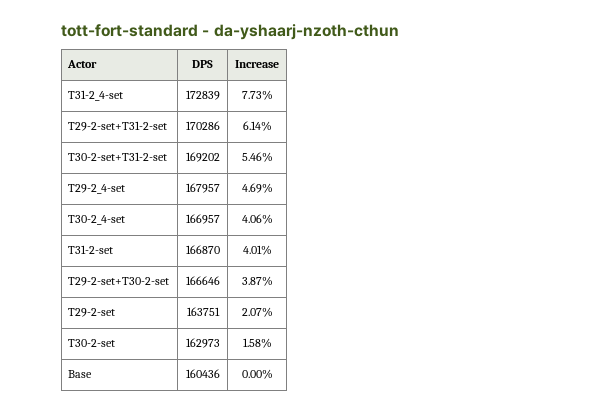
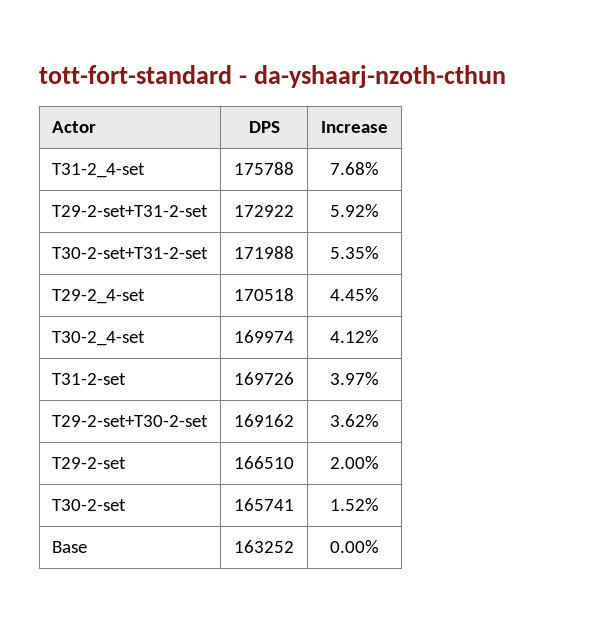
- T31-2_4-set | 172839 | 7.73%
+ T31-2_4-set | 175788 | 7.68%
- T29-2-set+T31-2-set | 170286 | 6.14%
+ T29-2-set+T31-2-set | 172922 | 5.92%
- T30-2-set+T31-2-set | 169202 | 5.46%
+ T30-2-set+T31-2-set | 171988 | 5.35%
- T29-2_4-set | 167957 | 4.69%
+ T29-2_4-set | 170518 | 4.45%
- T30-2_4-set | 166957 | 4.06%
+ T30-2_4-set | 169974 | 4.12%
- T31-2-set | 166870 | 4.01%
+ T31-2-set | 169726 | 3.97%
- T29-2-set+T30-2-set | 166646 | 3.87%
+ T29-2-set+T30-2-set | 169162 | 3.62%
- T29-2-set | 163751 | 2.07%
+ T29-2-set | 166510 | 2.00%
- T30-2-set | 162973 | 1.58%
+ T30-2-set | 165741 | 1.52%
- Base | 160436 | 0.00%
+ Base | 163252 | 0.00%

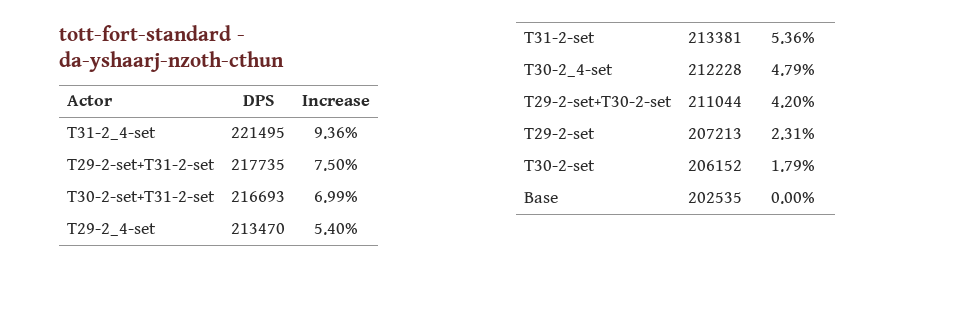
- T31-2_4-set | 175788 | 7.68%
+ T31-2_4-set | 221495 | 9.36%
- T29-2-set+T31-2-set | 172922 | 5.92%
+ T29-2-set+T31-2-set | 217735 | 7.50%
- T30-2-set+T31-2-set | 171988 | 5.35%
+ T30-2-set+T31-2-set | 216693 | 6.99%
- T29-2_4-set | 170518 | 4.45%
- T30-2_4-set | 169974 | 4.12%
- T31-2-set | 169726 | 3.97%
+ T29-2_4-set | 213470 | 5.40%
+ T31-2-set | 213381 | 5.36%
+ T30-2_4-set | 212228 | 4.79%
- T29-2-set+T30-2-set | 169162 | 3.62%
+ T29-2-set+T30-2-set | 211044 | 4.20%
- T29-2-set | 166510 | 2.00%
+ T29-2-set | 207213 | 2.31%
- T30-2-set | 165741 | 1.52%
+ T30-2-set | 206152 | 1.79%
- Base | 163252 | 0.00%
+ Base | 202535 | 0.00%

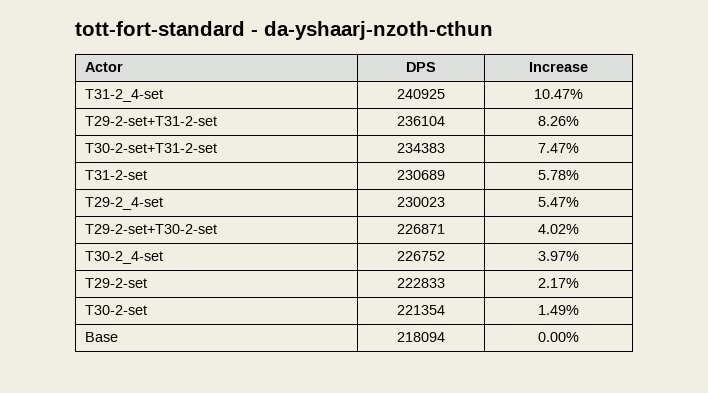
- T31-2_4-set | 221495 | 9.36%
+ T31-2_4-set | 240925 | 10.47%
- T29-2-set+T31-2-set | 217735 | 7.50%
+ T29-2-set+T31-2-set | 236104 | 8.26%
- T30-2-set+T31-2-set | 216693 | 6.99%
- T29-2_4-set | 213470 | 5.40%
- T31-2-set | 213381 | 5.36%
- T30-2_4-set | 212228 | 4.79%
- T29-2-set+T30-2-set | 211044 | 4.20%
+ T30-2-set+T31-2-set | 234383 | 7.47%
+ T31-2-set | 230689 | 5.78%
+ T29-2_4-set | 230023 | 5.47%
+ T29-2-set+T30-2-set | 226871 | 4.02%
+ T30-2_4-set | 226752 | 3.97%
- T29-2-set | 207213 | 2.31%
+ T29-2-set | 222833 | 2.17%
- T30-2-set | 206152 | 1.79%
+ T30-2-set | 221354 | 1.49%
- Base | 202535 | 0.00%
+ Base | 218094 | 0.00%

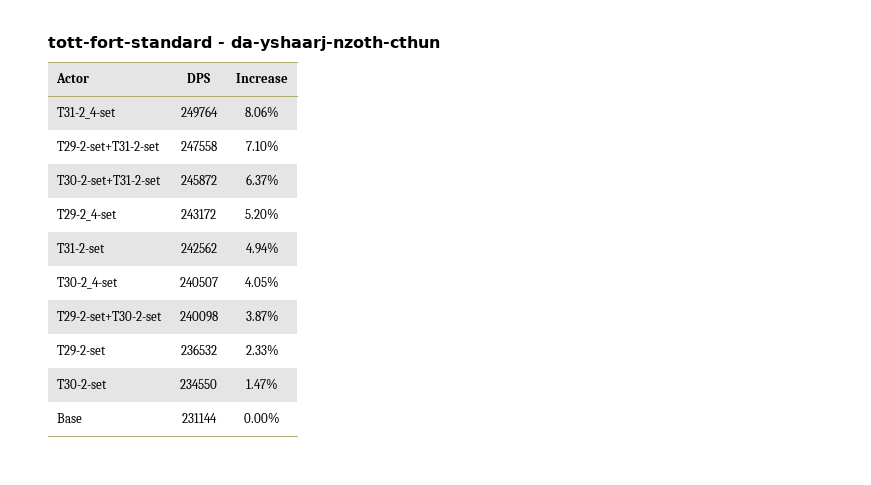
- T31-2_4-set | 240925 | 10.47%
+ T31-2_4-set | 249764 | 8.06%
- T29-2-set+T31-2-set | 236104 | 8.26%
+ T29-2-set+T31-2-set | 247558 | 7.10%
- T30-2-set+T31-2-set | 234383 | 7.47%
- T31-2-set | 230689 | 5.78%
- T29-2_4-set | 230023 | 5.47%
- T29-2-set+T30-2-set | 226871 | 4.02%
- T30-2_4-set | 226752 | 3.97%
+ T30-2-set+T31-2-set | 245872 | 6.37%
+ T29-2_4-set | 243172 | 5.20%
+ T31-2-set | 242562 | 4.94%
+ T30-2_4-set | 240507 | 4.05%
+ T29-2-set+T30-2-set | 240098 | 3.87%
- T29-2-set | 222833 | 2.17%
+ T29-2-set | 236532 | 2.33%
- T30-2-set | 221354 | 1.49%
+ T30-2-set | 234550 | 1.47%
- Base | 218094 | 0.00%
+ Base | 231144 | 0.00%

